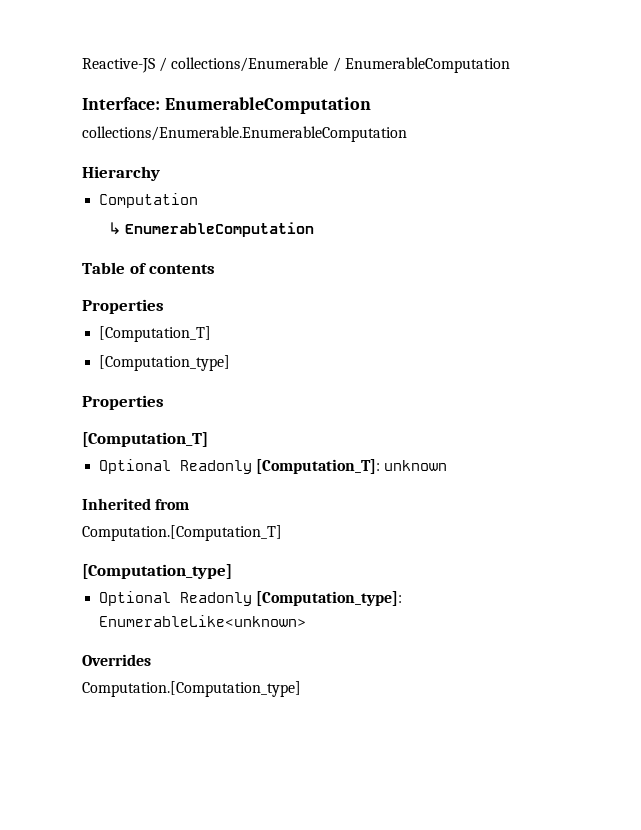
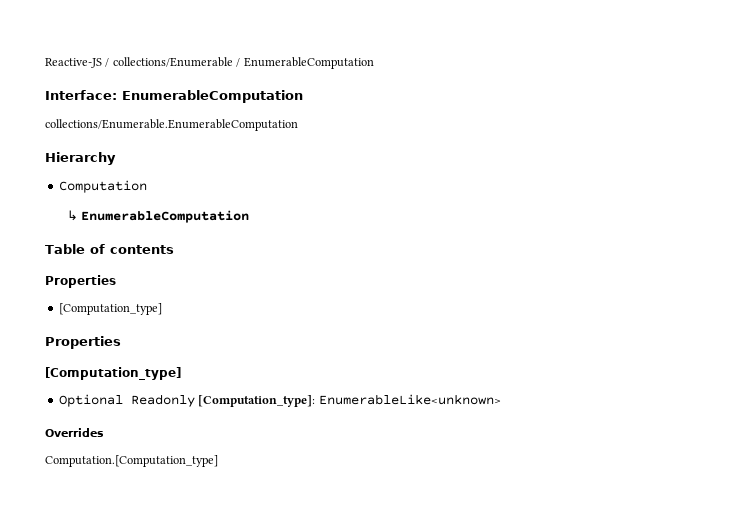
  Table of contents
  Properties
- [Computation_T]
  [Computation_type]
  Properties
- [Computation_T]
- Optional Readonly [Computation_T]: unknown
- Inherited from
- Computation.[Computation_T]

